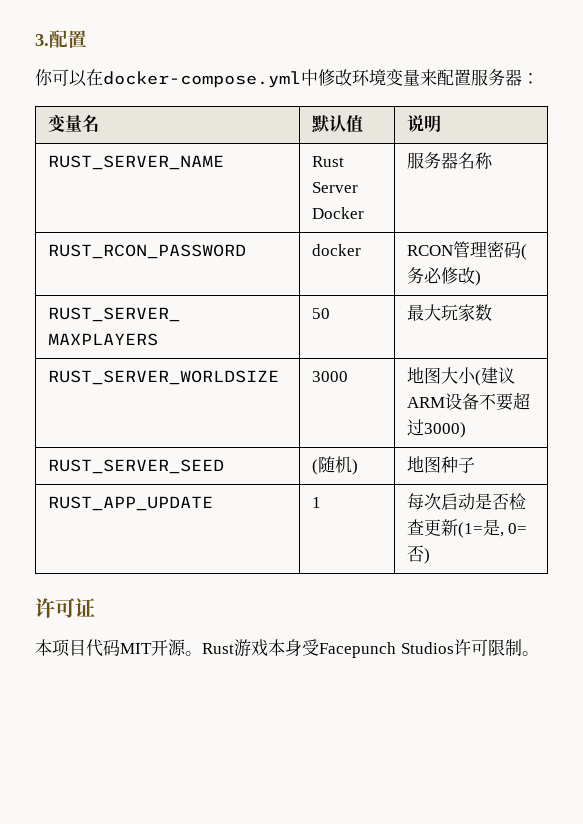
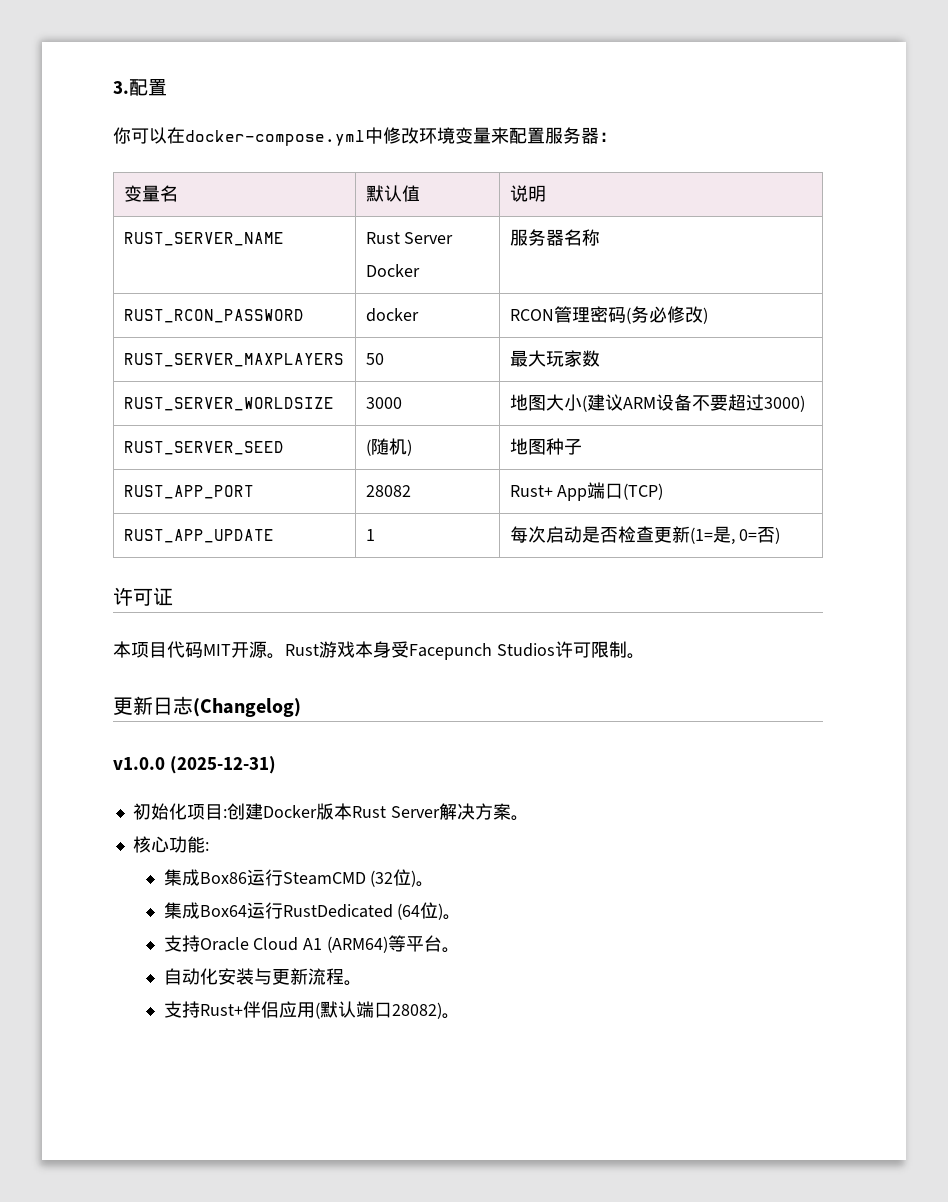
+ RUST_APP_PORT | 28082 | Rust+ App端口(TCP)
+ 更新日志(Changelog)
+ v1.0.0 (2025-12-31)
+ 初始化项目:创建Docker版本Rust Server解决方案。
+ 核心功能:
+ 集成Box86运行SteamCMD (32位)。
+ 集成Box64运行RustDedicated (64位)。
+ 支持Oracle Cloud A1 (ARM64)等平台。
+ 自动化安装与更新流程。
+ 支持Rust+伴侣应用(默认端口28082)。

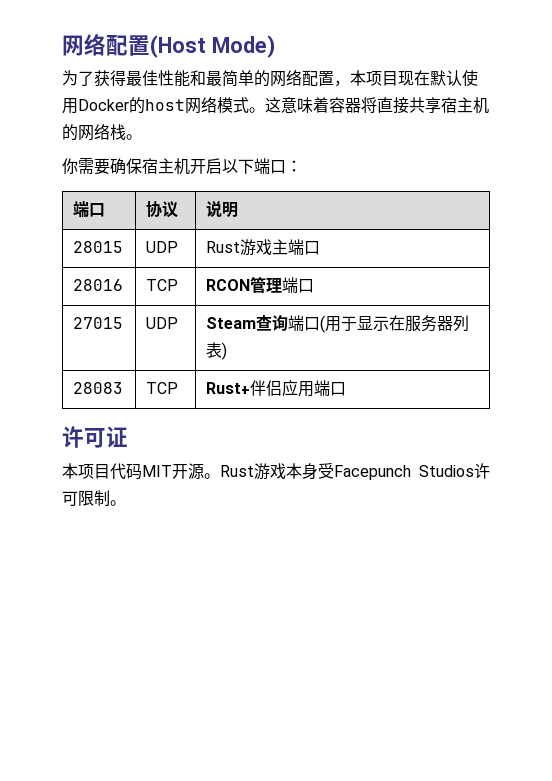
- 3.配置
- 你可以在docker-compose.yml中修改环境变量来配置服务器：
- 变量名 | 默认值 | 说明
+ 网络配置(Host Mode)
+ 为了获得最佳性能和最简单的网络配置，本项目现在默认使用Docker的host网络模式。这意味着容器将直接共享宿主机的网络栈。
+ 你需要确保宿主机开启以下端口：
+ 端口 | 协议 | 说明
- RUST_SERVER_NAME | Rust Server Docker | 服务器名称
- RUST_RCON_PASSWORD | docker | RCON管理密码(务必修改)
- RUST_SERVER_MAXPLAYERS | 50 | 最大玩家数
- RUST_SERVER_WORLDSIZE | 3000 | 地图大小(建议ARM设备不要超过3000)
- RUST_SERVER_SEED | (随机) | 地图种子
- RUST_APP_PORT | 28082 | Rust+ App端口(TCP)
- RUST_APP_UPDATE | 1 | 每次启动是否检查更新(1=是, 0=否)
+ 28015 | UDP | Rust游戏主端口
+ 28016 | TCP | RCON管理端口
+ 27015 | UDP | Steam查询端口(用于显示在服务器列表)
+ 28083 | TCP | Rust+伴侣应用端口
- 更新日志(Changelog)
- v1.0.0 (2025-12-31)
- 初始化项目:创建Docker版本Rust Server解决方案。
- 核心功能:
- 集成Box86运行SteamCMD (32位)。
- 集成Box64运行RustDedicated (64位)。
- 支持Oracle Cloud A1 (ARM64)等平台。
- 自动化安装与更新流程。
- 支持Rust+伴侣应用(默认端口28082)。

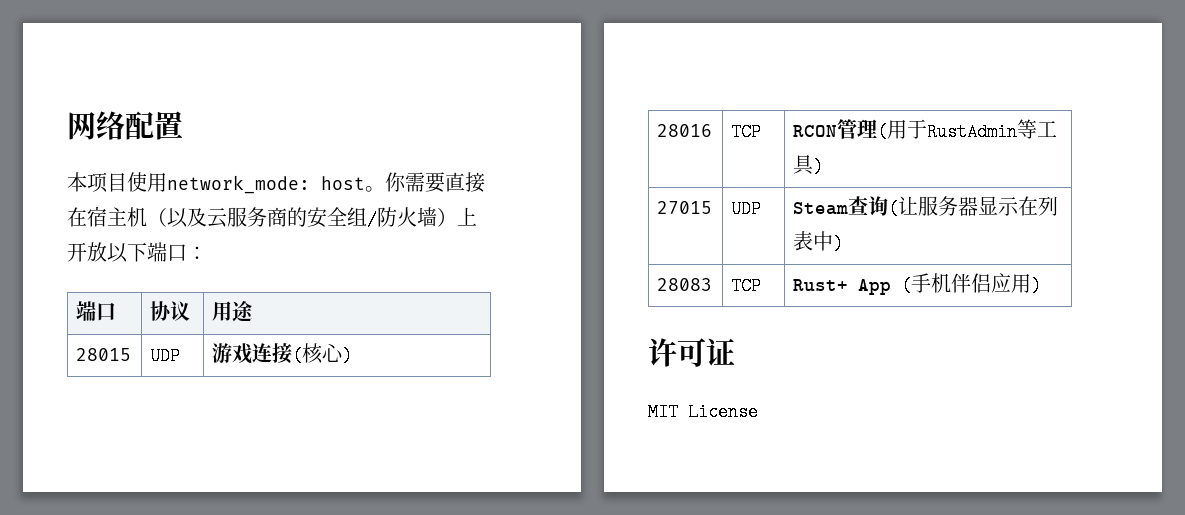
- 网络配置(Host Mode)
- 为了获得最佳性能和最简单的网络配置，本项目现在默认使用Docker的host网络模式。这意味着容器将直接共享宿主机的网络栈。
- 你需要确保宿主机开启以下端口：
+ 网络配置
+ 本项目使用network_mode: host。你需要直接在宿主机（以及云服务商的安全组/防火墙）上开放以下端口：
- 端口 | 协议 | 说明
+ 端口 | 协议 | 用途
- 28015 | UDP | Rust游戏主端口
+ 28015 | UDP | 游戏连接(核心)
- 28016 | TCP | RCON管理端口
+ 28016 | TCP | RCON管理(用于RustAdmin等工具)
- 27015 | UDP | Steam查询端口(用于显示在服务器列表)
+ 27015 | UDP | Steam查询(让服务器显示在列表中)
- 28083 | TCP | Rust+伴侣应用端口
+ 28083 | TCP | Rust+ App (手机伴侣应用)
- 本项目代码MIT开源。Rust游戏本身受Facepunch Studios许可限制。
+ MIT License

